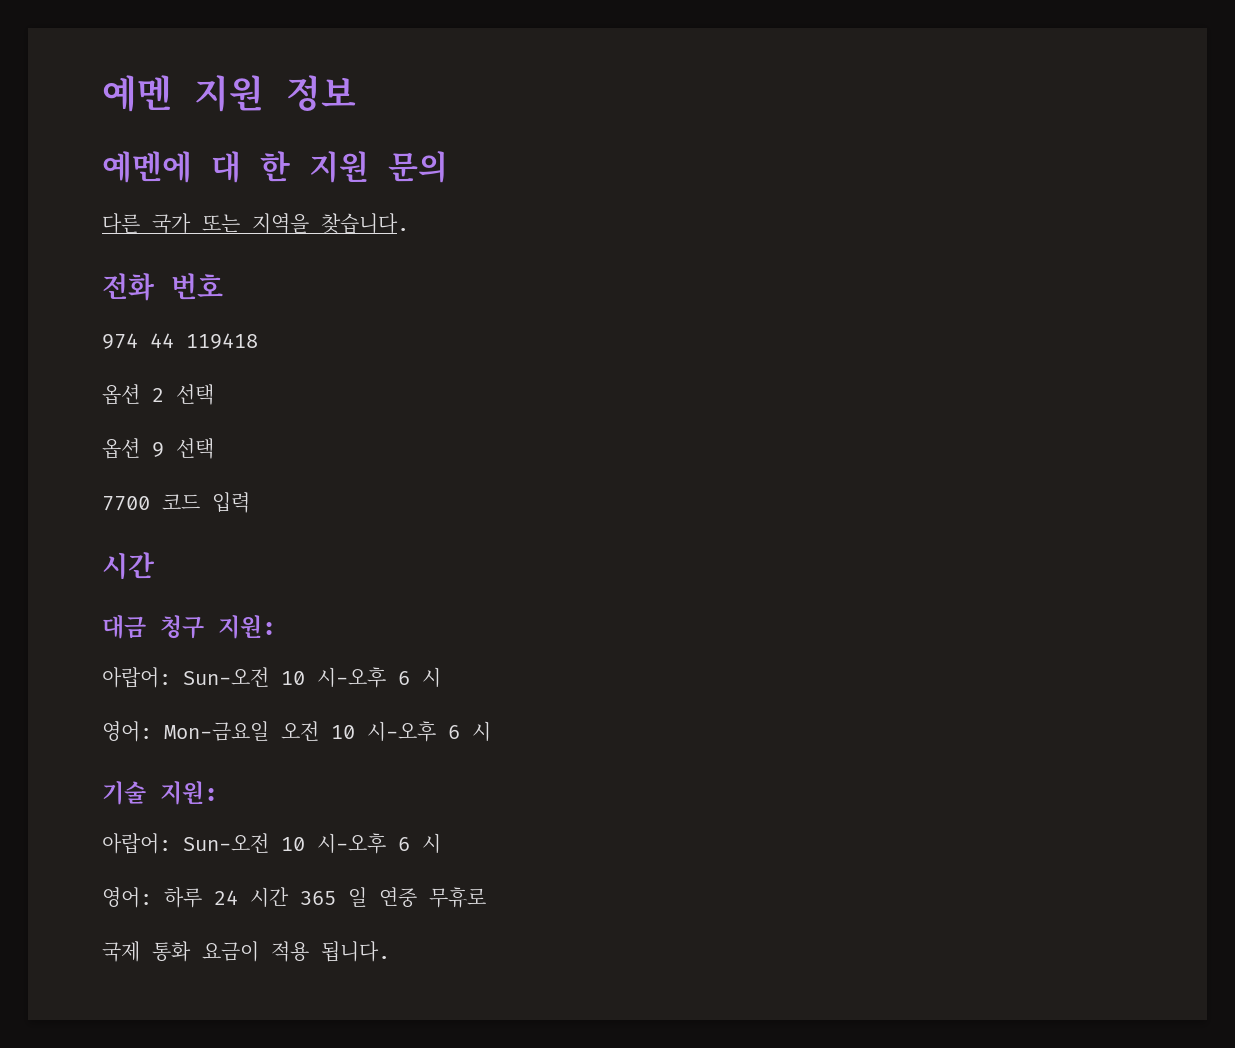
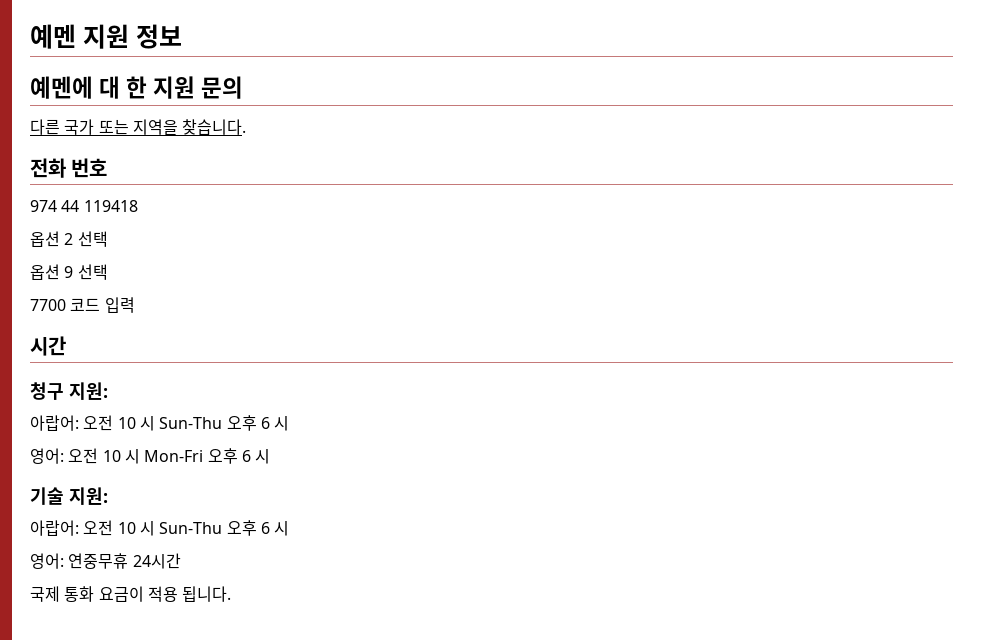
- 대금 청구 지원:
- 아랍어: Sun-오전 10 시-오후 6 시
- 영어: Mon-금요일 오전 10 시-오후 6 시
+ 청구 지원:
+ 아랍어: 오전 10 시 Sun-Thu 오후 6 시
+ 영어: 오전 10 시 Mon-Fri 오후 6 시
  기술 지원:
- 아랍어: Sun-오전 10 시-오후 6 시
- 영어: 하루 24 시간 365 일 연중 무휴로
+ 아랍어: 오전 10 시 Sun-Thu 오후 6 시
+ 영어: 연중무휴 24시간

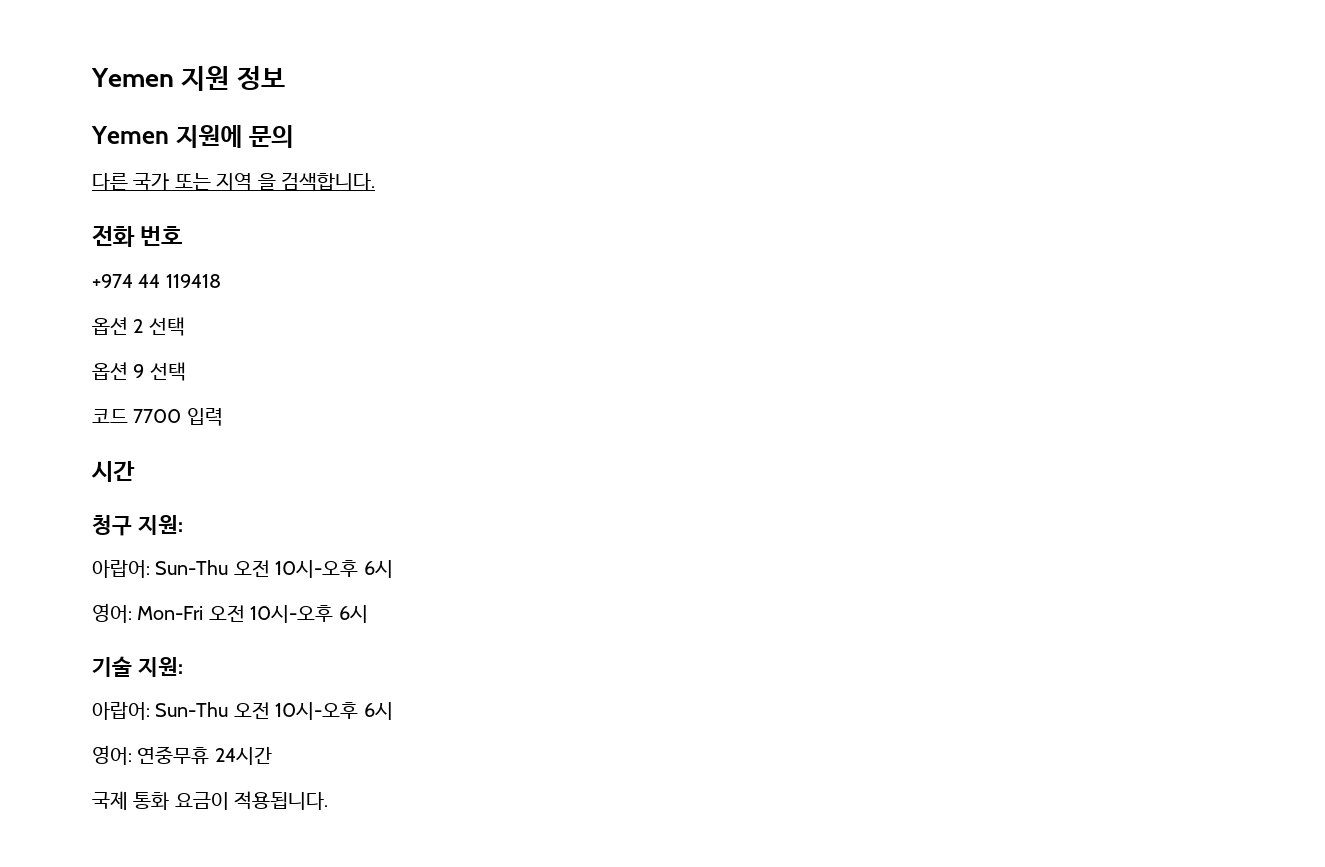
- 예멘 지원 정보
+ Yemen 지원 정보
- 예멘에 대 한 지원 문의
+ Yemen 지원에 문의
- 다른 국가 또는 지역을 찾습니다.
+ 다른 국가 또는 지역 을 검색합니다.
- 974 44 119418
+ +974 44 119418
- 7700 코드 입력
+ 코드 7700 입력
  청구 지원:
- 아랍어: 오전 10 시 Sun-Thu 오후 6 시
- 영어: 오전 10 시 Mon-Fri 오후 6 시
+ 아랍어: Sun-Thu 오전 10시-오후 6시
+ 영어: Mon-Fri 오전 10시-오후 6시
  기술 지원:
- 아랍어: 오전 10 시 Sun-Thu 오후 6 시
+ 아랍어: Sun-Thu 오전 10시-오후 6시
- 국제 통화 요금이 적용 됩니다.
+ 국제 통화 요금이 적용됩니다.

